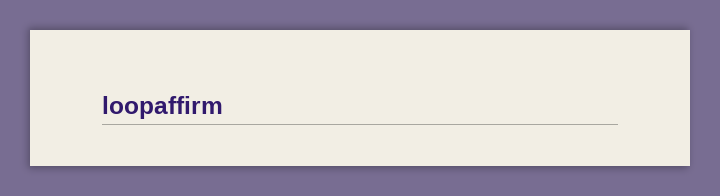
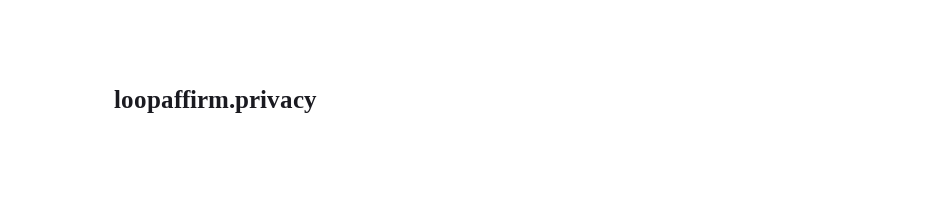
- loopaffirm
+ loopaffirm.privacy

